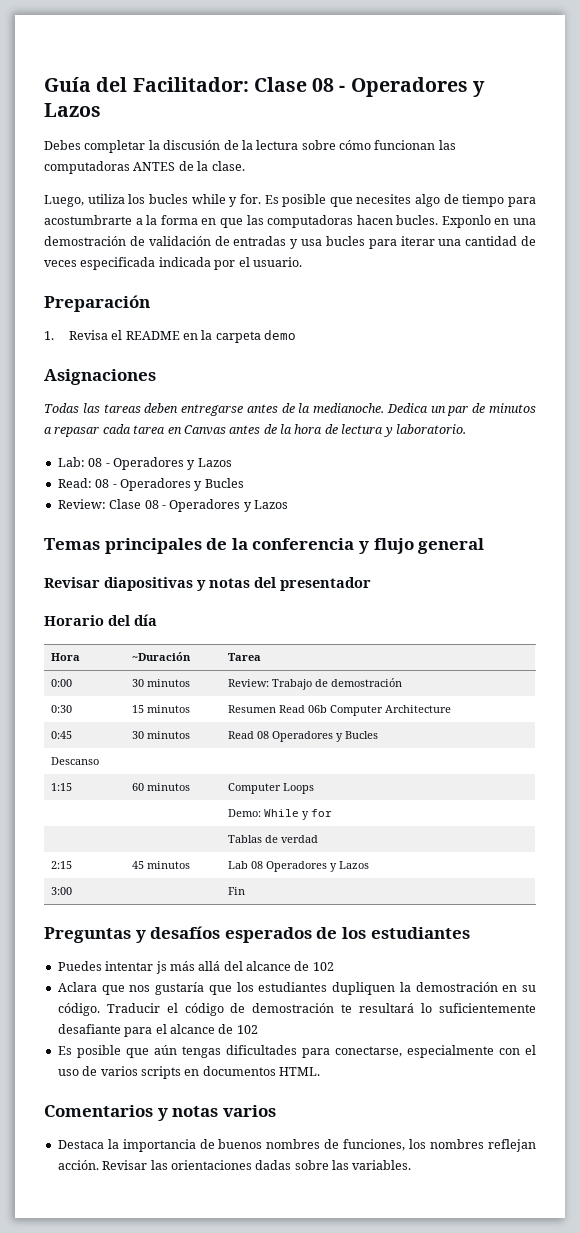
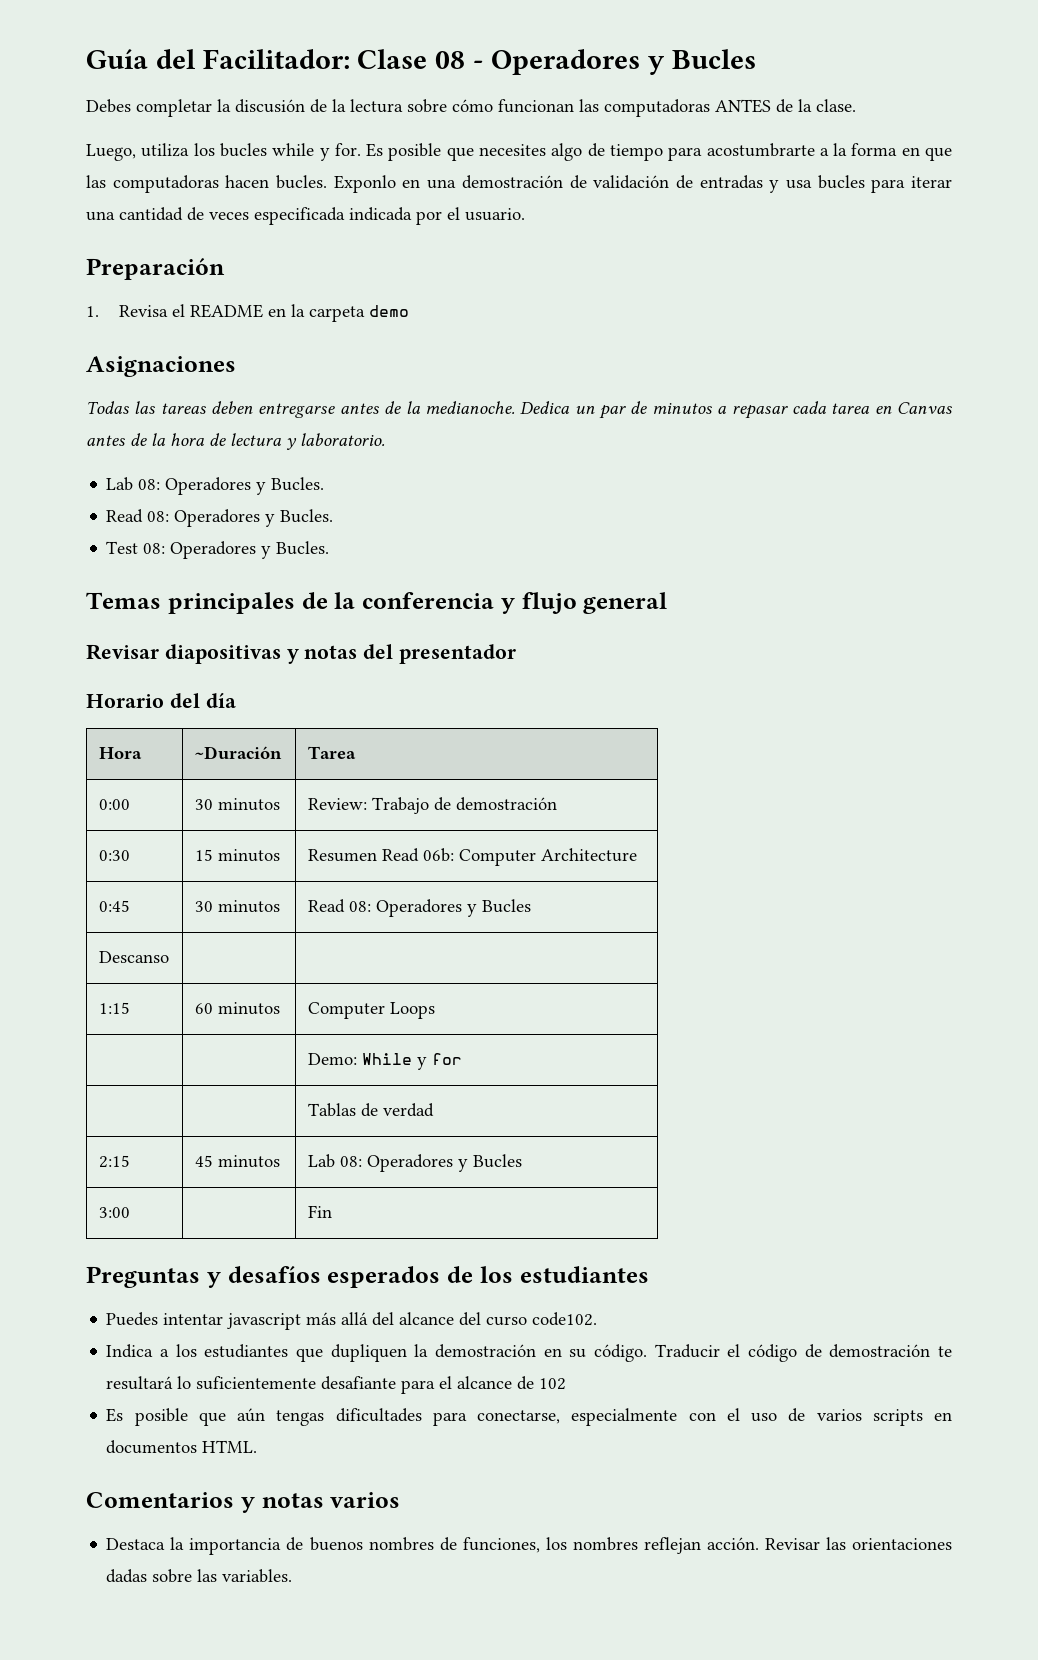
- Guía del Facilitador: Clase 08 - Operadores y Lazos
+ Guía del Facilitador: Clase 08 - Operadores y Bucles
- Lab: 08 - Operadores y Lazos
- Read: 08 - Operadores y Bucles
- Review: Clase 08 - Operadores y Lazos
+ Lab 08: Operadores y Bucles.
+ Read 08: Operadores y Bucles.
+ Test 08: Operadores y Bucles.
- 0:30 | 15 minutos | Resumen Read 06b Computer Architecture
+ 0:30 | 15 minutos | Resumen Read 06b: Computer Architecture
- 0:45 | 30 minutos | Read 08 Operadores y Bucles
+ 0:45 | 30 minutos | Read 08: Operadores y Bucles
- 2:15 | 45 minutos | Lab 08 Operadores y Lazos
+ 2:15 | 45 minutos | Lab 08: Operadores y Bucles
- Puedes intentar js más allá del alcance de 102
- Aclara que nos gustaría que los estudiantes dupliquen la demostración en su código.
+ Puedes intentar javascript más allá del alcance del curso code102.
+ Indica a los estudiantes que dupliquen la demostración en su código.

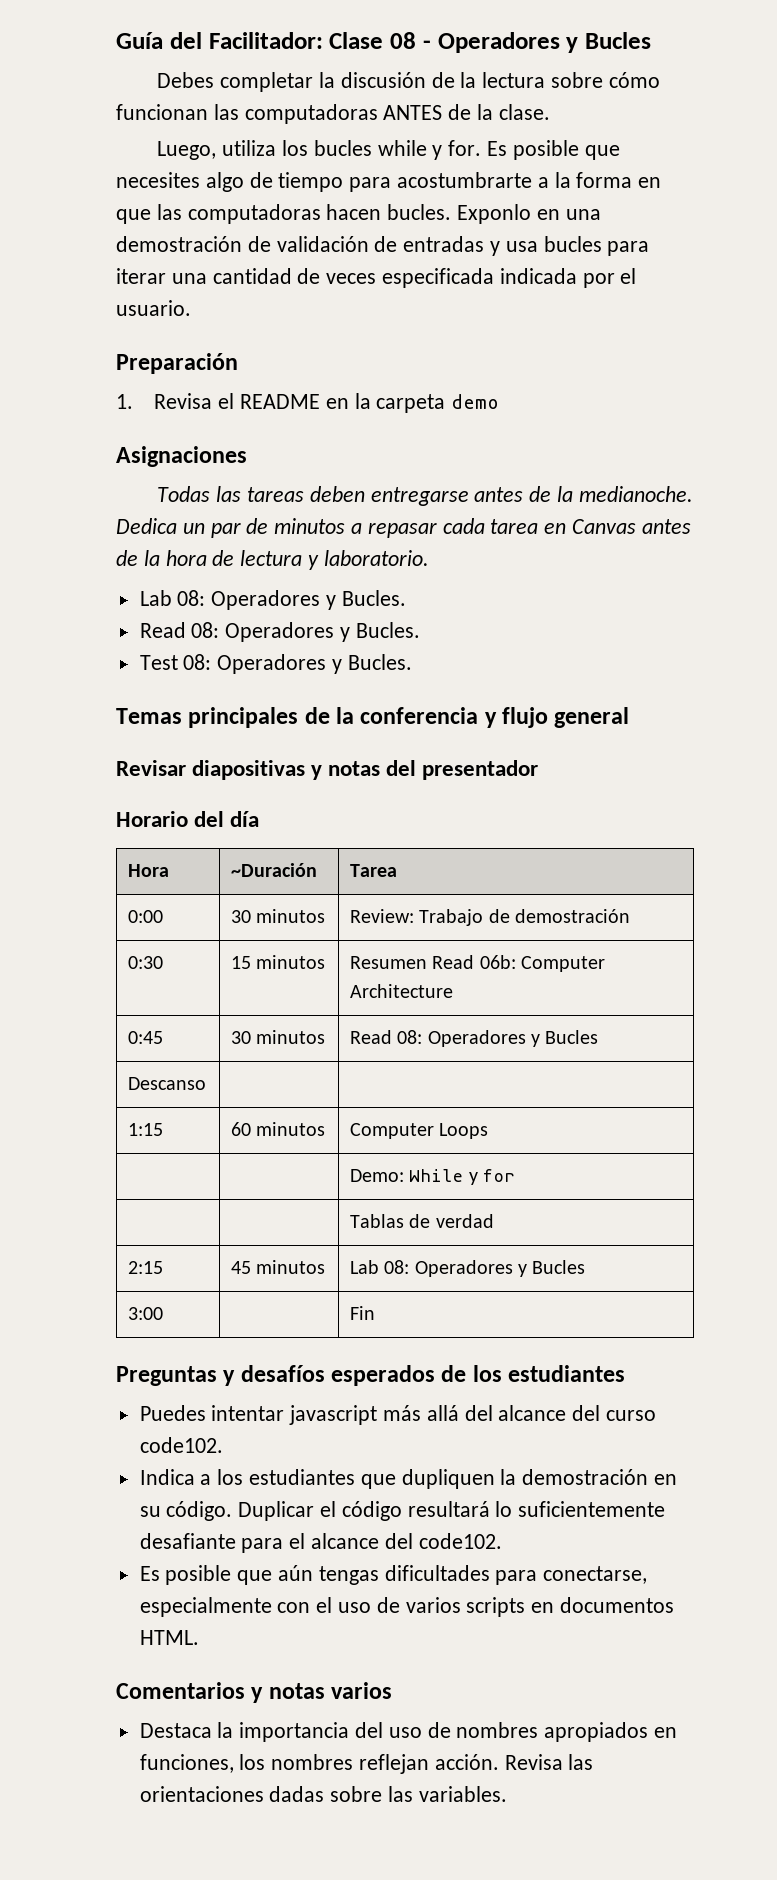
- Traducir el código de demostración te resultará lo suficientemente desafiante para el alcance de 102
+ Duplicar el código resultará lo suficientemente desafiante para el alcance del code102.
- Destaca la importancia de buenos nombres de funciones, los nombres reflejan acción.
+ Destaca la importancia del uso de nombres apropiados en funciones, los nombres reflejan acción.
- Revisar las orientaciones dadas sobre las variables.
+ Revisa las orientaciones dadas sobre las variables.

